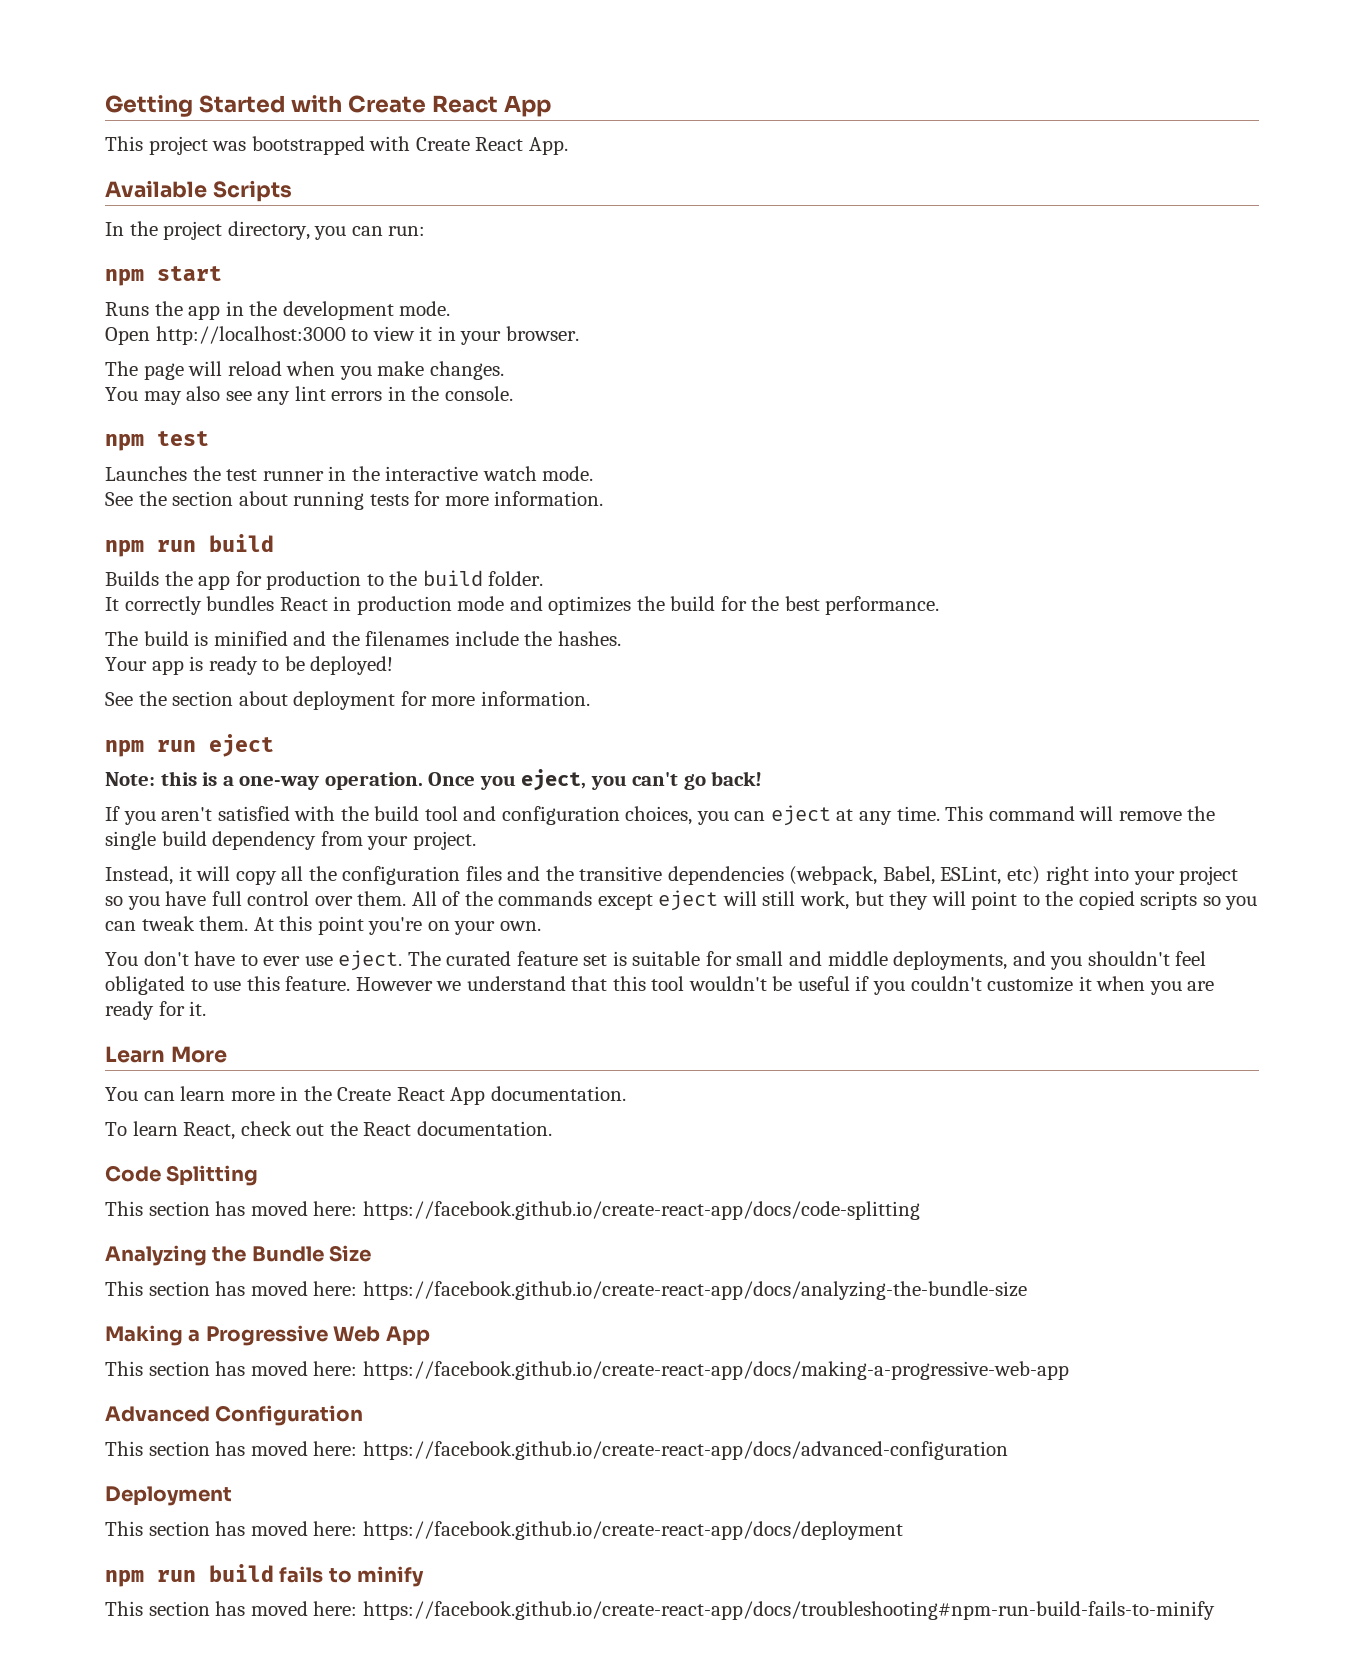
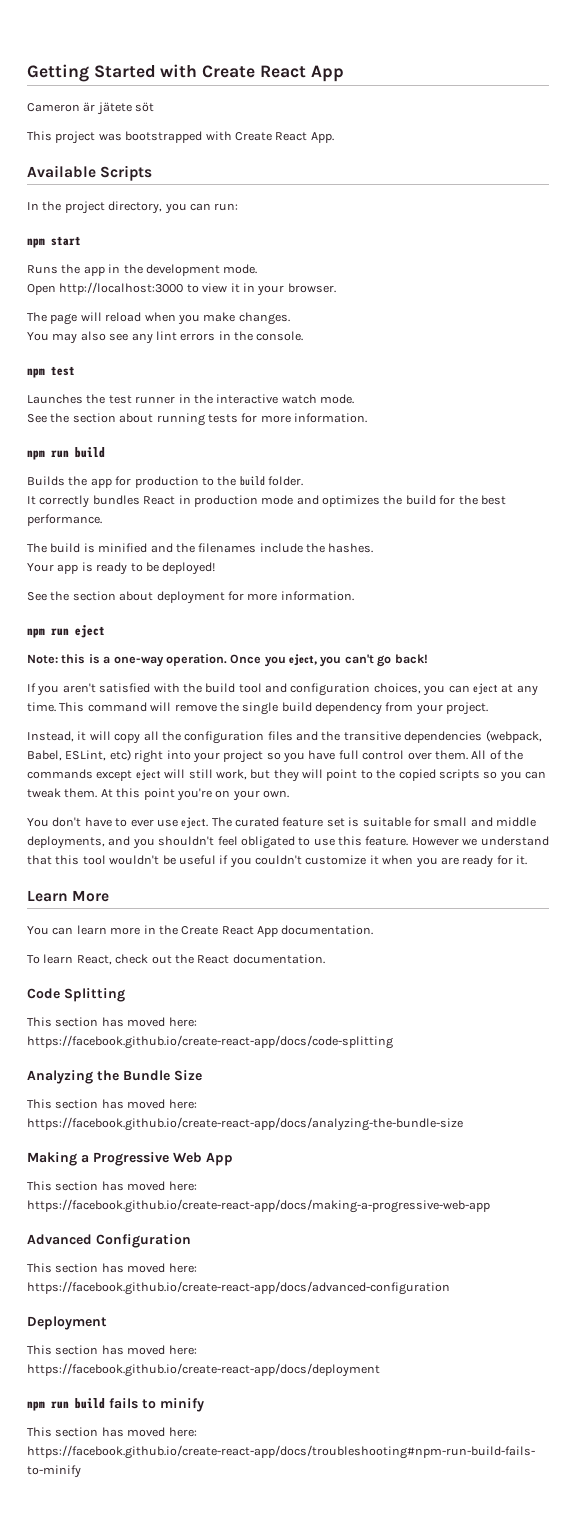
+ Cameron är jätete söt

